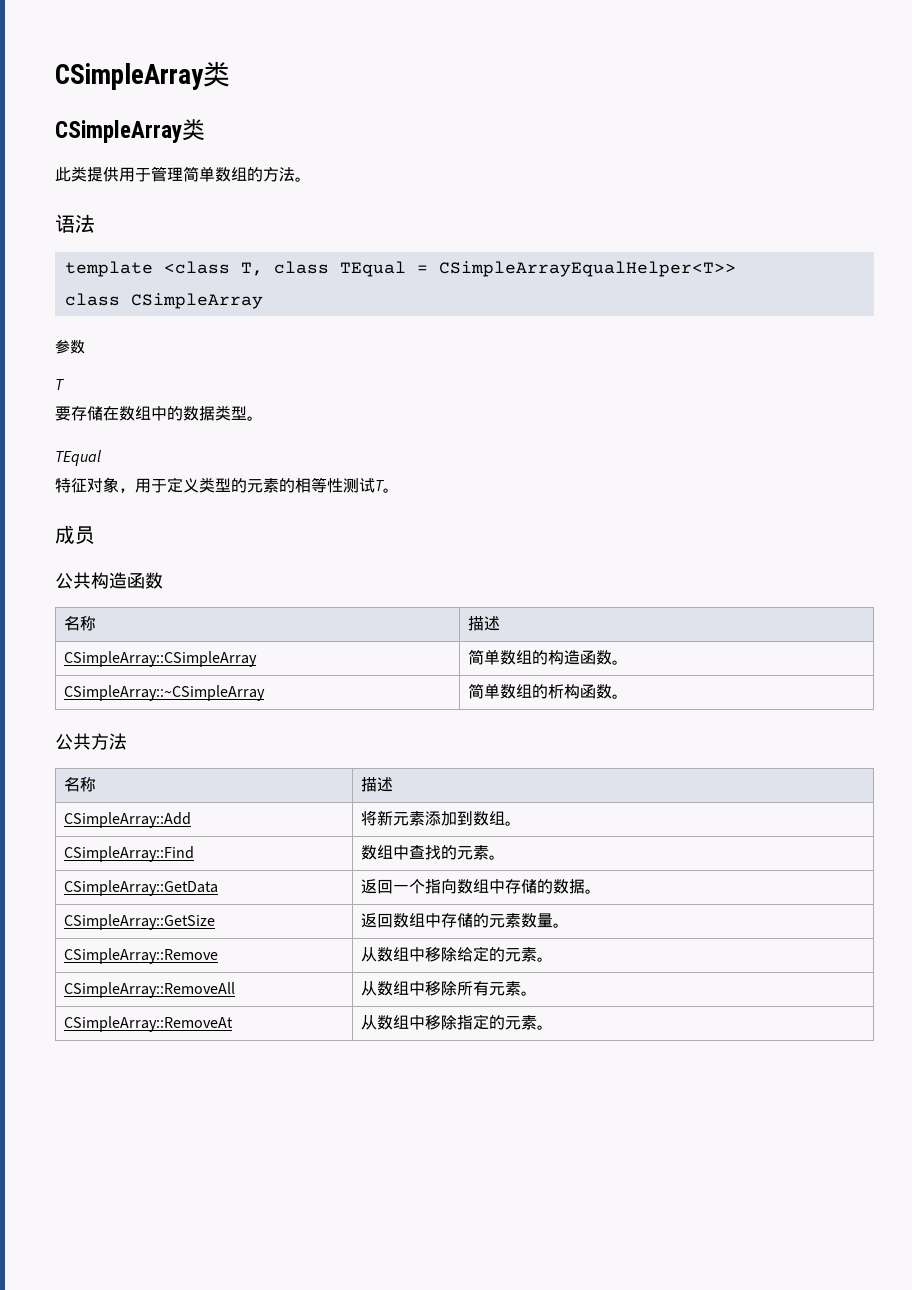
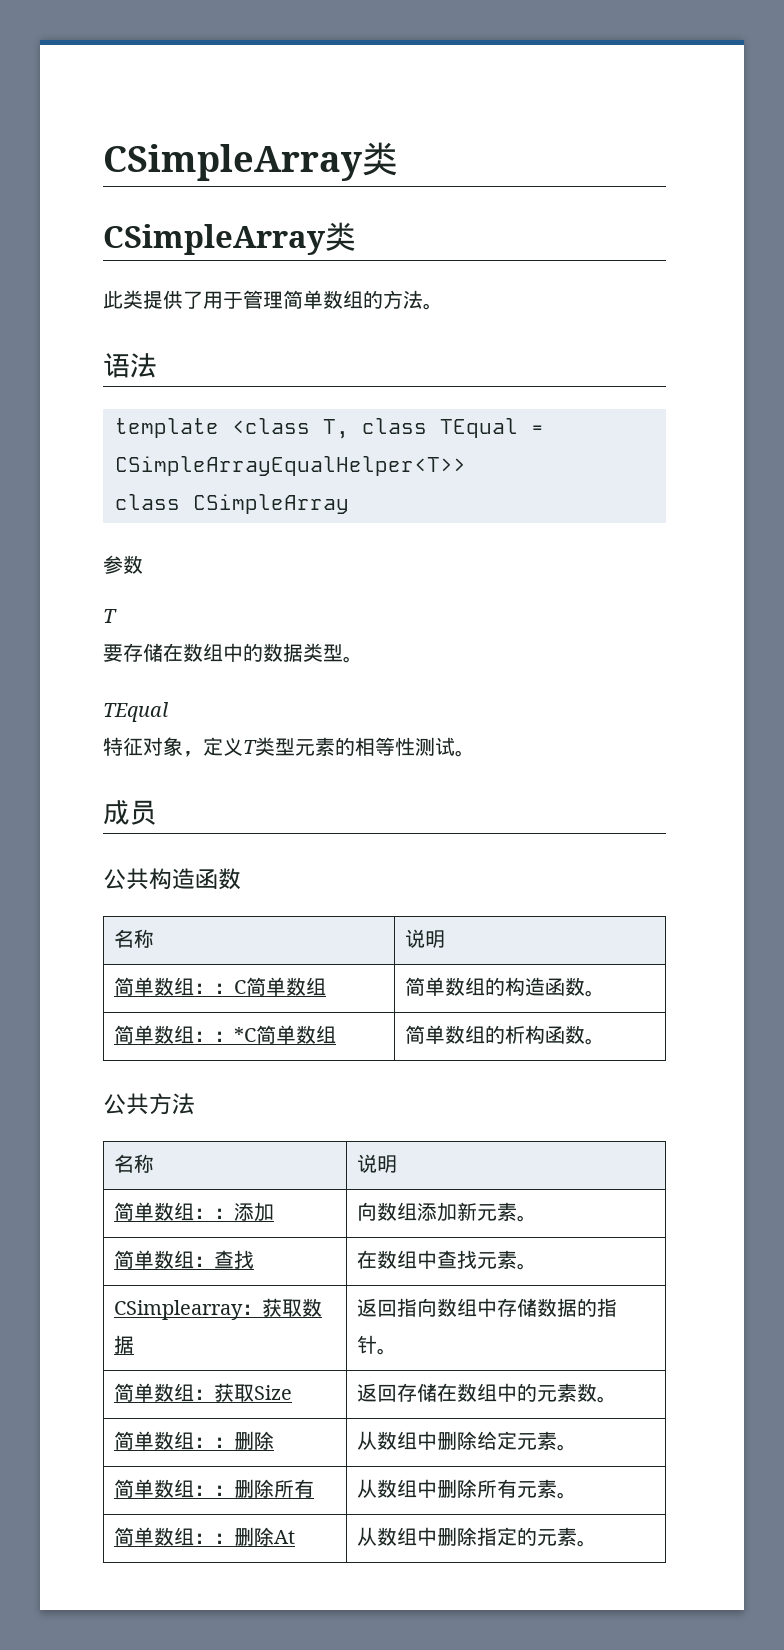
- 此类提供用于管理简单数组的方法。
+ 此类提供了用于管理简单数组的方法。
- 特征对象，用于定义类型的元素的相等性测试T。
+ 特征对象，定义T类型元素的相等性测试。
  公共构造函数
- 名称 | 描述
- CSimpleArray::CSimpleArray | 简单数组的构造函数。
+ 名称 | 说明
+ 简单数组：：C简单数组 | 简单数组的构造函数。
- CSimpleArray::~CSimpleArray | 简单数组的析构函数。
+ 简单数组：：*C简单数组 | 简单数组的析构函数。
  公共方法
- 名称 | 描述
- CSimpleArray::Add | 将新元素添加到数组。
- CSimpleArray::Find | 数组中查找的元素。
- CSimpleArray::GetData | 返回一个指向数组中存储的数据。
- CSimpleArray::GetSize | 返回数组中存储的元素数量。
- CSimpleArray::Remove | 从数组中移除给定的元素。
- CSimpleArray::RemoveAll | 从数组中移除所有元素。
+ 名称 | 说明
+ 简单数组：：添加 | 向数组添加新元素。
+ 简单数组：查找 | 在数组中查找元素。
+ CSimplearray：获取数据 | 返回指向数组中存储数据的指针。
+ 简单数组：获取Size | 返回存储在数组中的元素数。
+ 简单数组：：删除 | 从数组中删除给定元素。
+ 简单数组：：删除所有 | 从数组中删除所有元素。
- CSimpleArray::RemoveAt | 从数组中移除指定的元素。
+ 简单数组：：删除At | 从数组中删除指定的元素。

